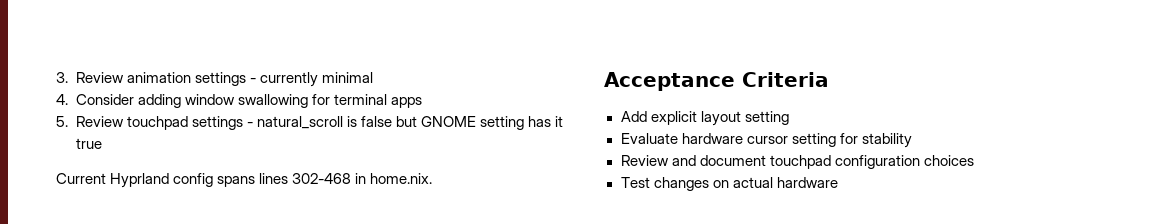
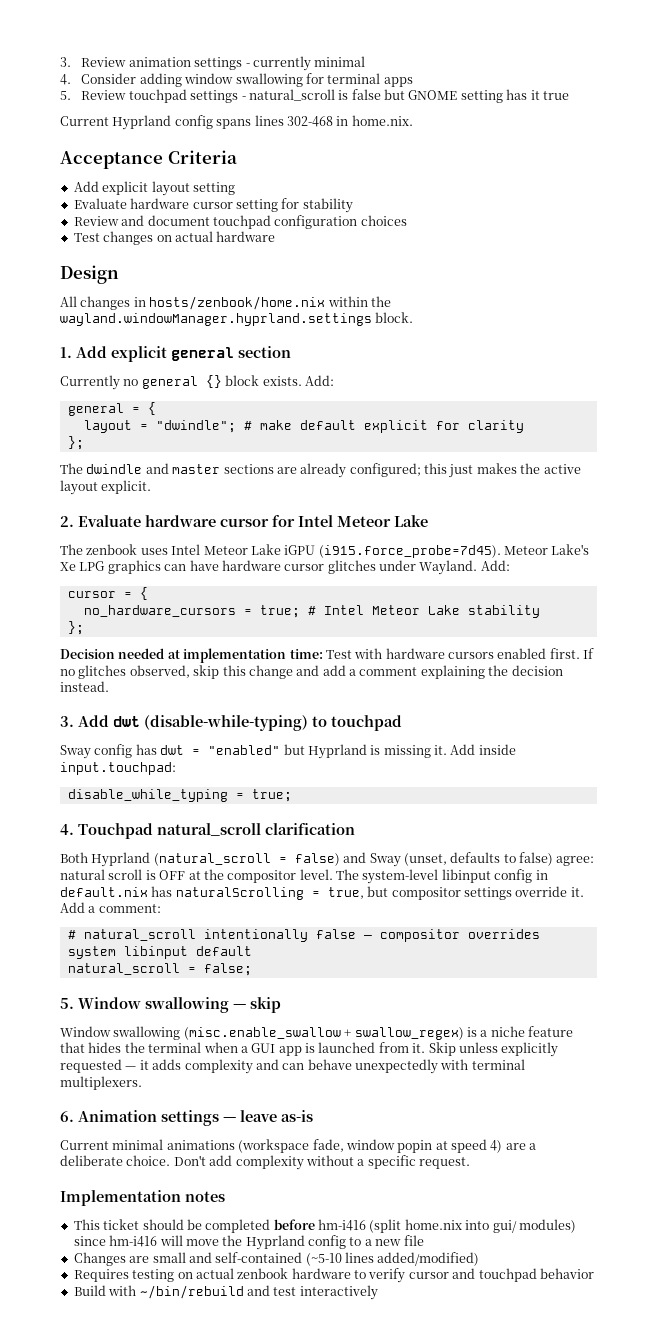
+ Design
+ All changes in hosts/zenbook/home.nix within the wayland.windowManager.hyprland.settings block.
+ 1. Add explicit general section
+ Currently no general {} block exists. Add:
+ general = {
+ layout = "dwindle"; # make default explicit for clarity
+ };
+ The dwindle and master sections are already configured; this just makes the active layout explicit.
+ 2. Evaluate hardware cursor for Intel Meteor Lake
+ The zenbook uses Intel Meteor Lake iGPU (i915.force_probe=7d45). Meteor Lake's Xe LPG graphics can have hardware cursor glitches under Wayland. Add:
+ cursor = {
+ no_hardware_cursors = true; # Intel Meteor Lake stability
+ };
+ Decision needed at implementation time: Test with hardware cursors enabled first. If no glitches observed, skip this change and add a comment explaining the decision instead.
+ 3. Add dwt (disable-while-typing) to touchpad
+ Sway config has dwt = "enabled" but Hyprland is missing it. Add inside input.touchpad:
+ disable_while_typing = true;
+ 4. Touchpad natural_scroll clarification
+ Both Hyprland (natural_scroll = false) and Sway (unset, defaults to false) agree: natural scroll is OFF at the compositor level. The system-level libinput config in default.nix has naturalScrolling = true, but compositor settings override it. Add a comment:
+ # natural_scroll intentionally false — compositor overrides system libinput default
+ natural_scroll = false;
+ 5. Window swallowing — skip
+ Window swallowing (misc.enable_swallow + swallow_regex) is a niche feature that hides the terminal when a GUI app is launched from it. Skip unless explicitly requested — it adds complexity and can behave unexpectedly with terminal multiplexers.
+ 6. Animation settings — leave as-is
+ Current minimal animations (workspace fade, window popin at speed 4) are a deliberate choice. Don't add complexity without a specific request.
+ Implementation notes
+ This ticket should be completed before hm-i416 (split home.nix into gui/ modules) since hm-i416 will move the Hyprland config to a new file
+ Changes are small and self-contained (~5-10 lines added/modified)
+ Requires testing on actual zenbook hardware to verify cursor and touchpad behavior
+ Build with ~/bin/rebuild and test interactively

